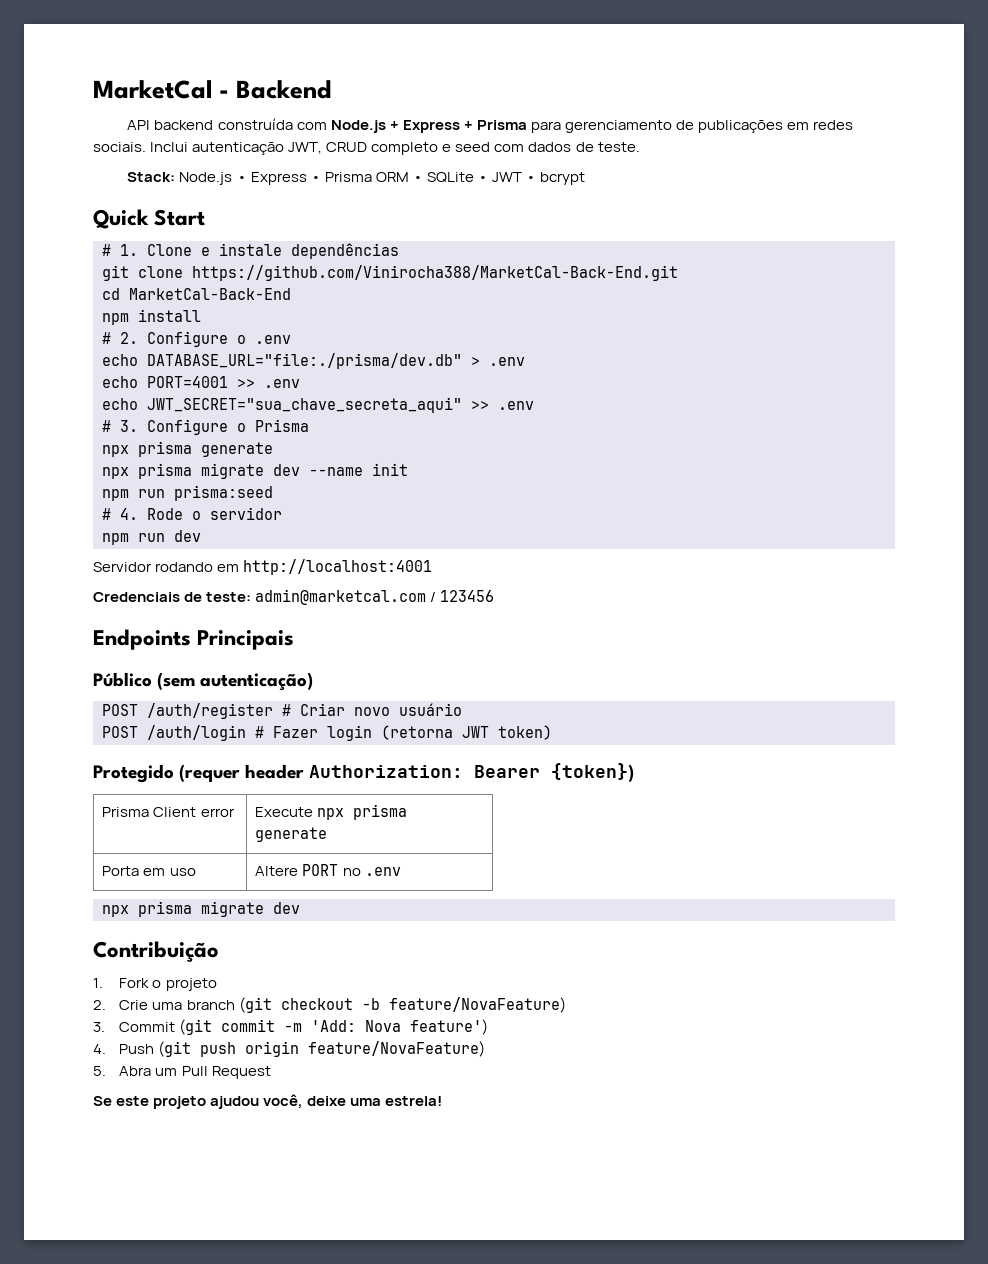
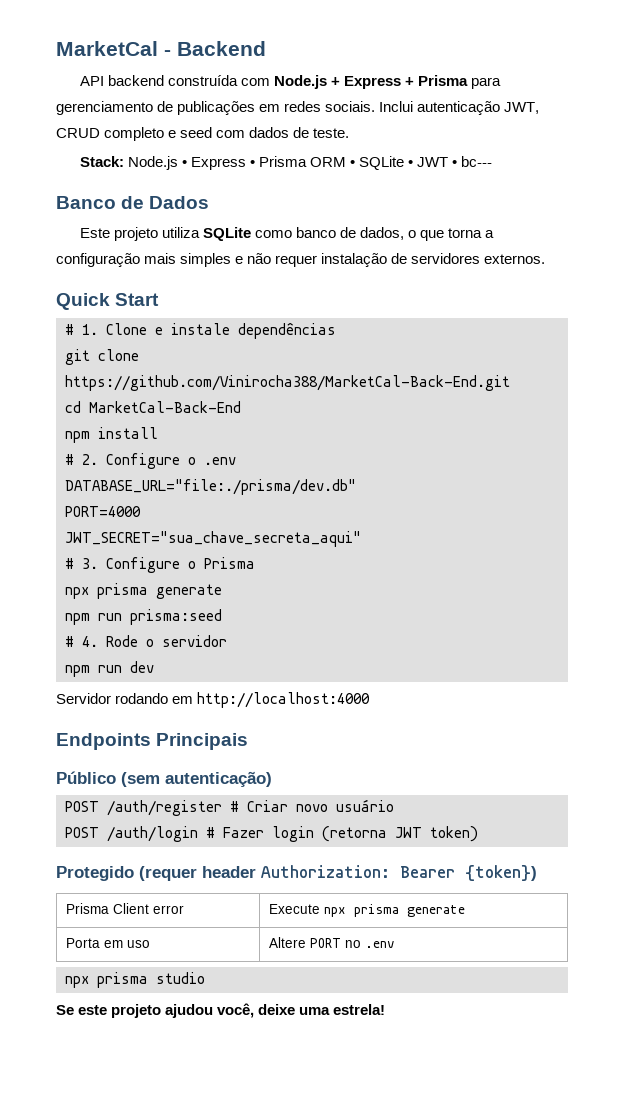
- Stack: Node.js • Express • Prisma ORM • SQLite • JWT • bcrypt
+ Stack: Node.js • Express • Prisma ORM • SQLite • JWT • bc---
+ Banco de Dados
+ Este projeto utiliza SQLite como banco de dados, o que torna a configuração mais simples e não requer instalação de servidores externos.
- echo DATABASE_URL="file:./prisma/dev.db" > .env
- echo PORT=4001 >> .env
- echo JWT_SECRET="sua_chave_secreta_aqui" >> .env
+ DATABASE_URL="file:./prisma/dev.db"
+ PORT=4000
+ JWT_SECRET="sua_chave_secreta_aqui"
- npx prisma migrate dev --name init
- Servidor rodando em http://localhost:4001
- Credenciais de teste: admin@marketcal.com / 123456
+ Servidor rodando em http://localhost:4000
  Porta em uso | Altere PORT no .env
- npx prisma migrate dev
- Contribuição
- 1. Fork o projeto
- 2. Crie uma branch (git checkout -b feature/NovaFeature)
- 3. Commit (git commit -m 'Add: Nova feature')
- 4. Push (git push origin feature/NovaFeature)
- 5. Abra um Pull Request
+ npx prisma studio

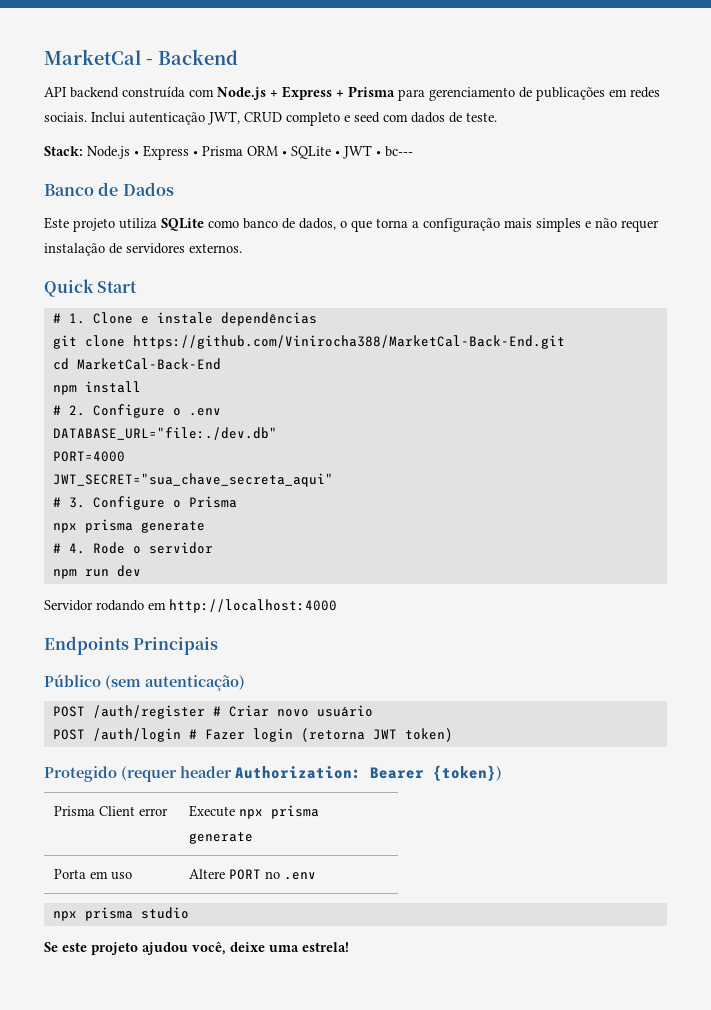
- DATABASE_URL="file:./prisma/dev.db"
+ DATABASE_URL="file:./dev.db"
- npm run prisma:seed

